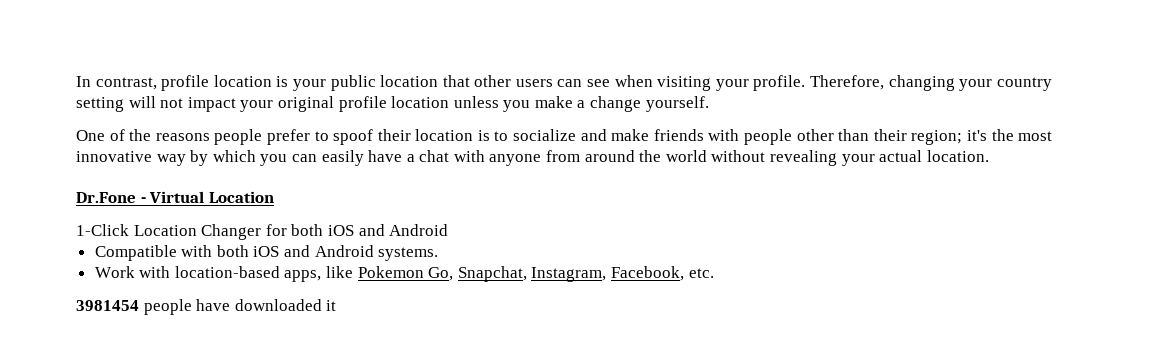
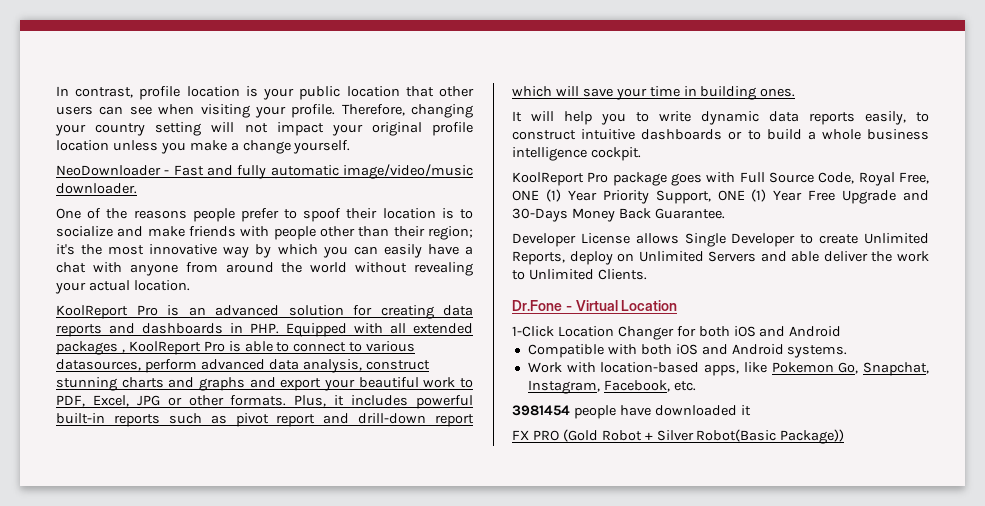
+ NeoDownloader - Fast and fully automatic image/video/music downloader.
+ KoolReport Pro is an advanced solution for creating data reports and dashboards in PHP. Equipped with all extended packages , KoolReport Pro is able to connect to various datasources, perform advanced data analysis, construct stunning charts and graphs and export your beautiful work to PDF, Excel, JPG or other formats. Plus, it includes powerful built-in reports such as pivot report and drill-down report which will save your time in building ones.
+ It will help you to write dynamic data reports easily, to construct intuitive dashboards or to build a whole business intelligence cockpit.
+ KoolReport Pro package goes with Full Source Code, Royal Free, ONE (1) Year Priority Support, ONE (1) Year Free Upgrade and 30-Days Money Back Guarantee.
+ Developer License allows Single Developer to create Unlimited Reports, deploy on Unlimited Servers and able deliver the work to Unlimited Clients.
+ FX PRO (Gold Robot + Silver Robot(Basic Package))

